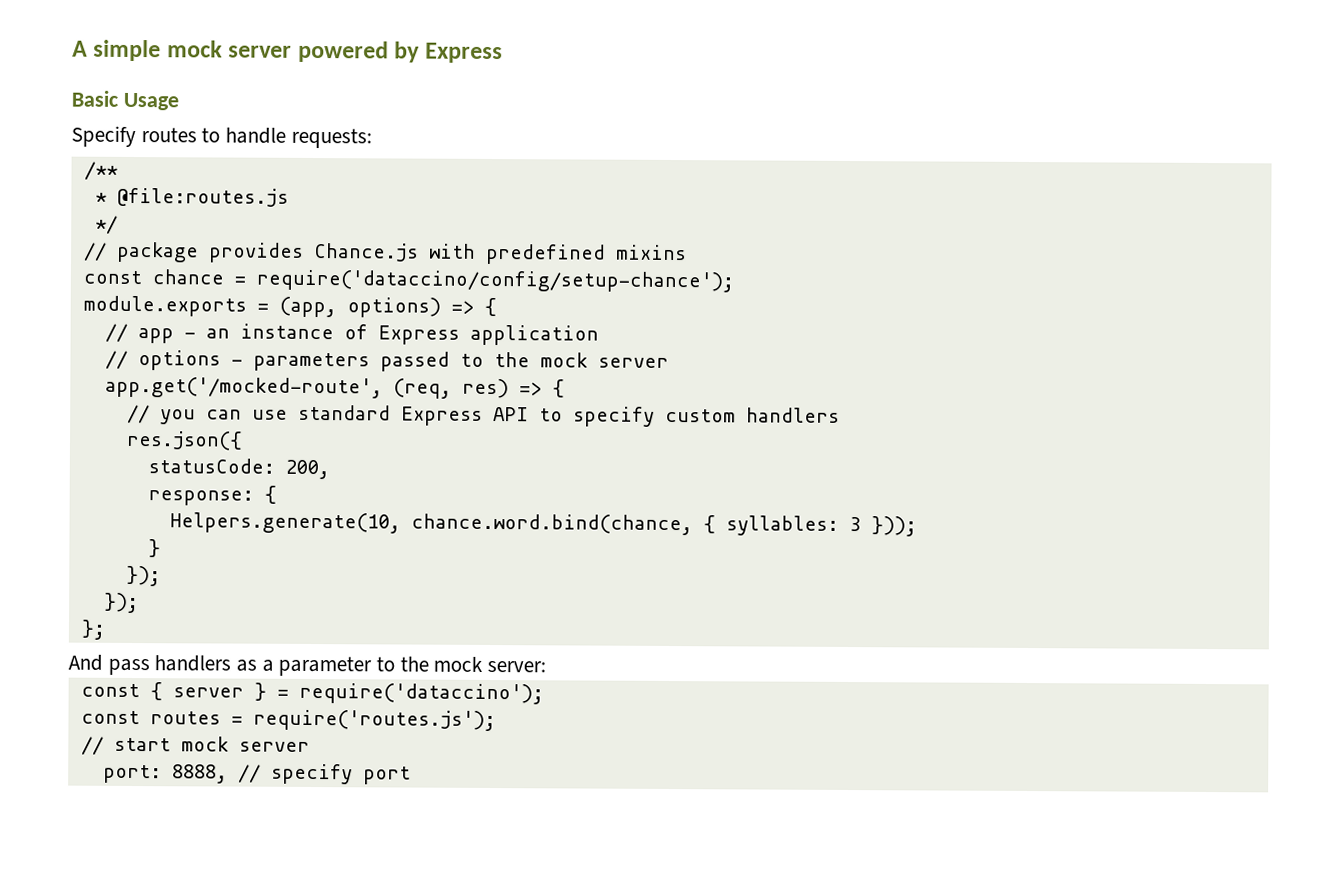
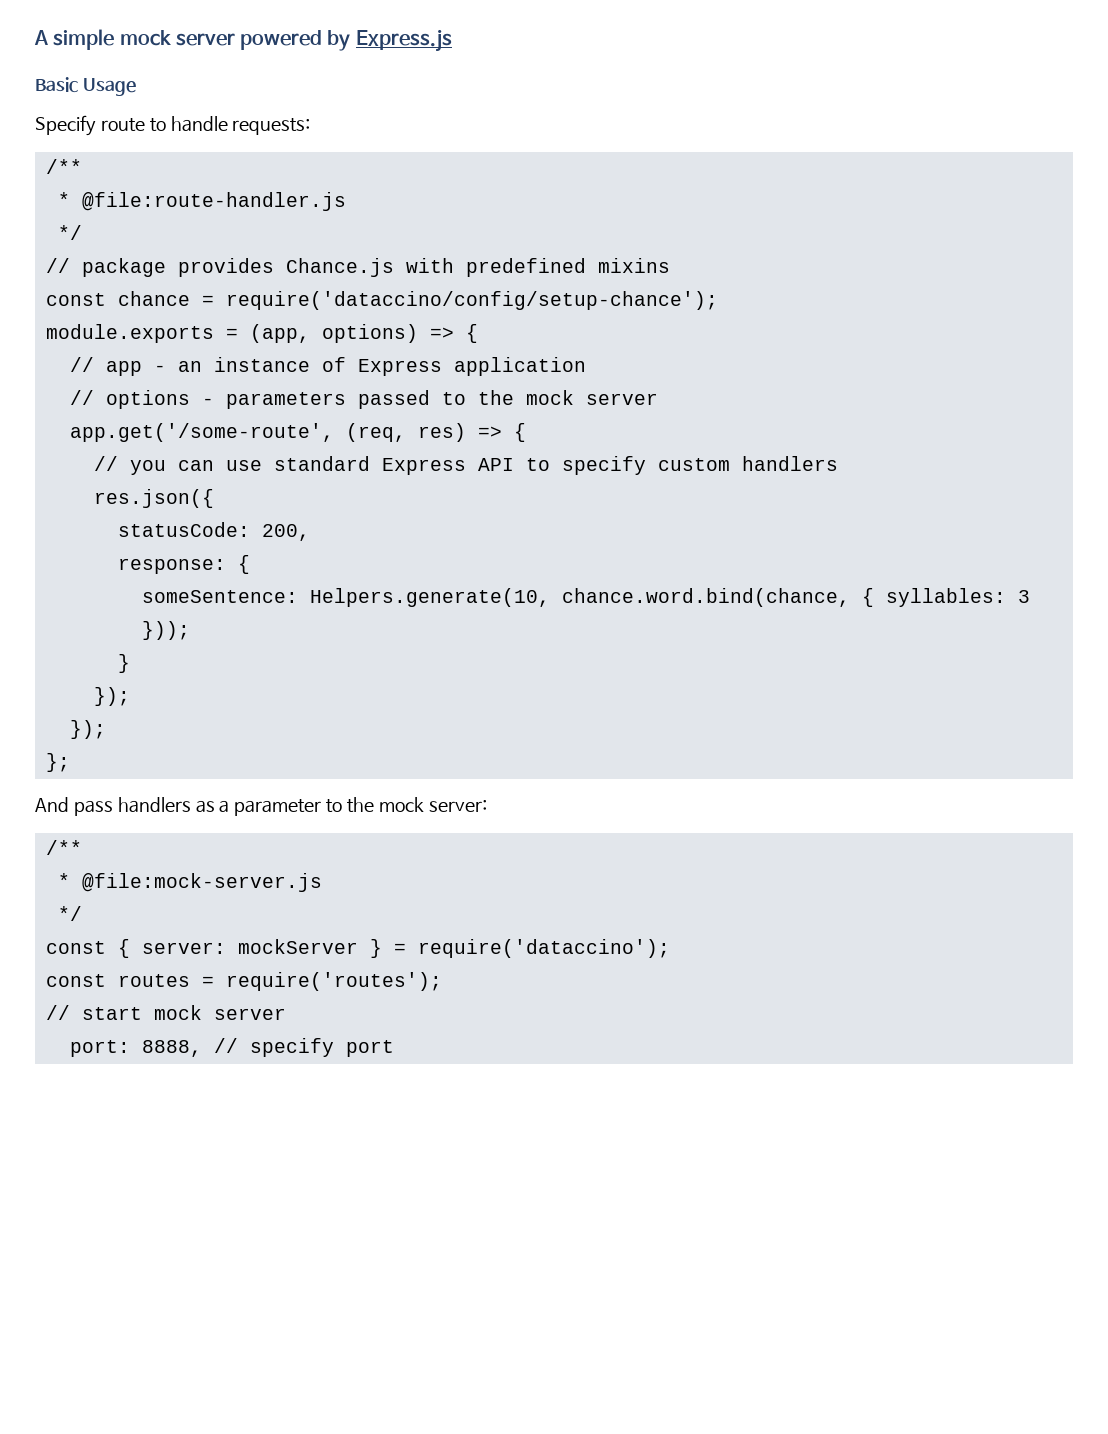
- A simple mock server powered by Express
+ A simple mock server powered by Express.js
- Specify routes to handle requests:
+ Specify route to handle requests:
- * @file:routes.js
+ * @file:route-handler.js
- app.get('/mocked-route', (req, res) => {
+ app.get('/some-route', (req, res) => {
- Helpers.generate(10, chance.word.bind(chance, { syllables: 3 }));
+ someSentence: Helpers.generate(10, chance.word.bind(chance, { syllables: 3 }));
  And pass handlers as a parameter to the mock server:
+ /**
+ * @file:mock-server.js
+ */
- const { server } = require('dataccino');
+ const { server: mockServer } = require('dataccino');
- const routes = require('routes.js');
+ const routes = require('routes');

